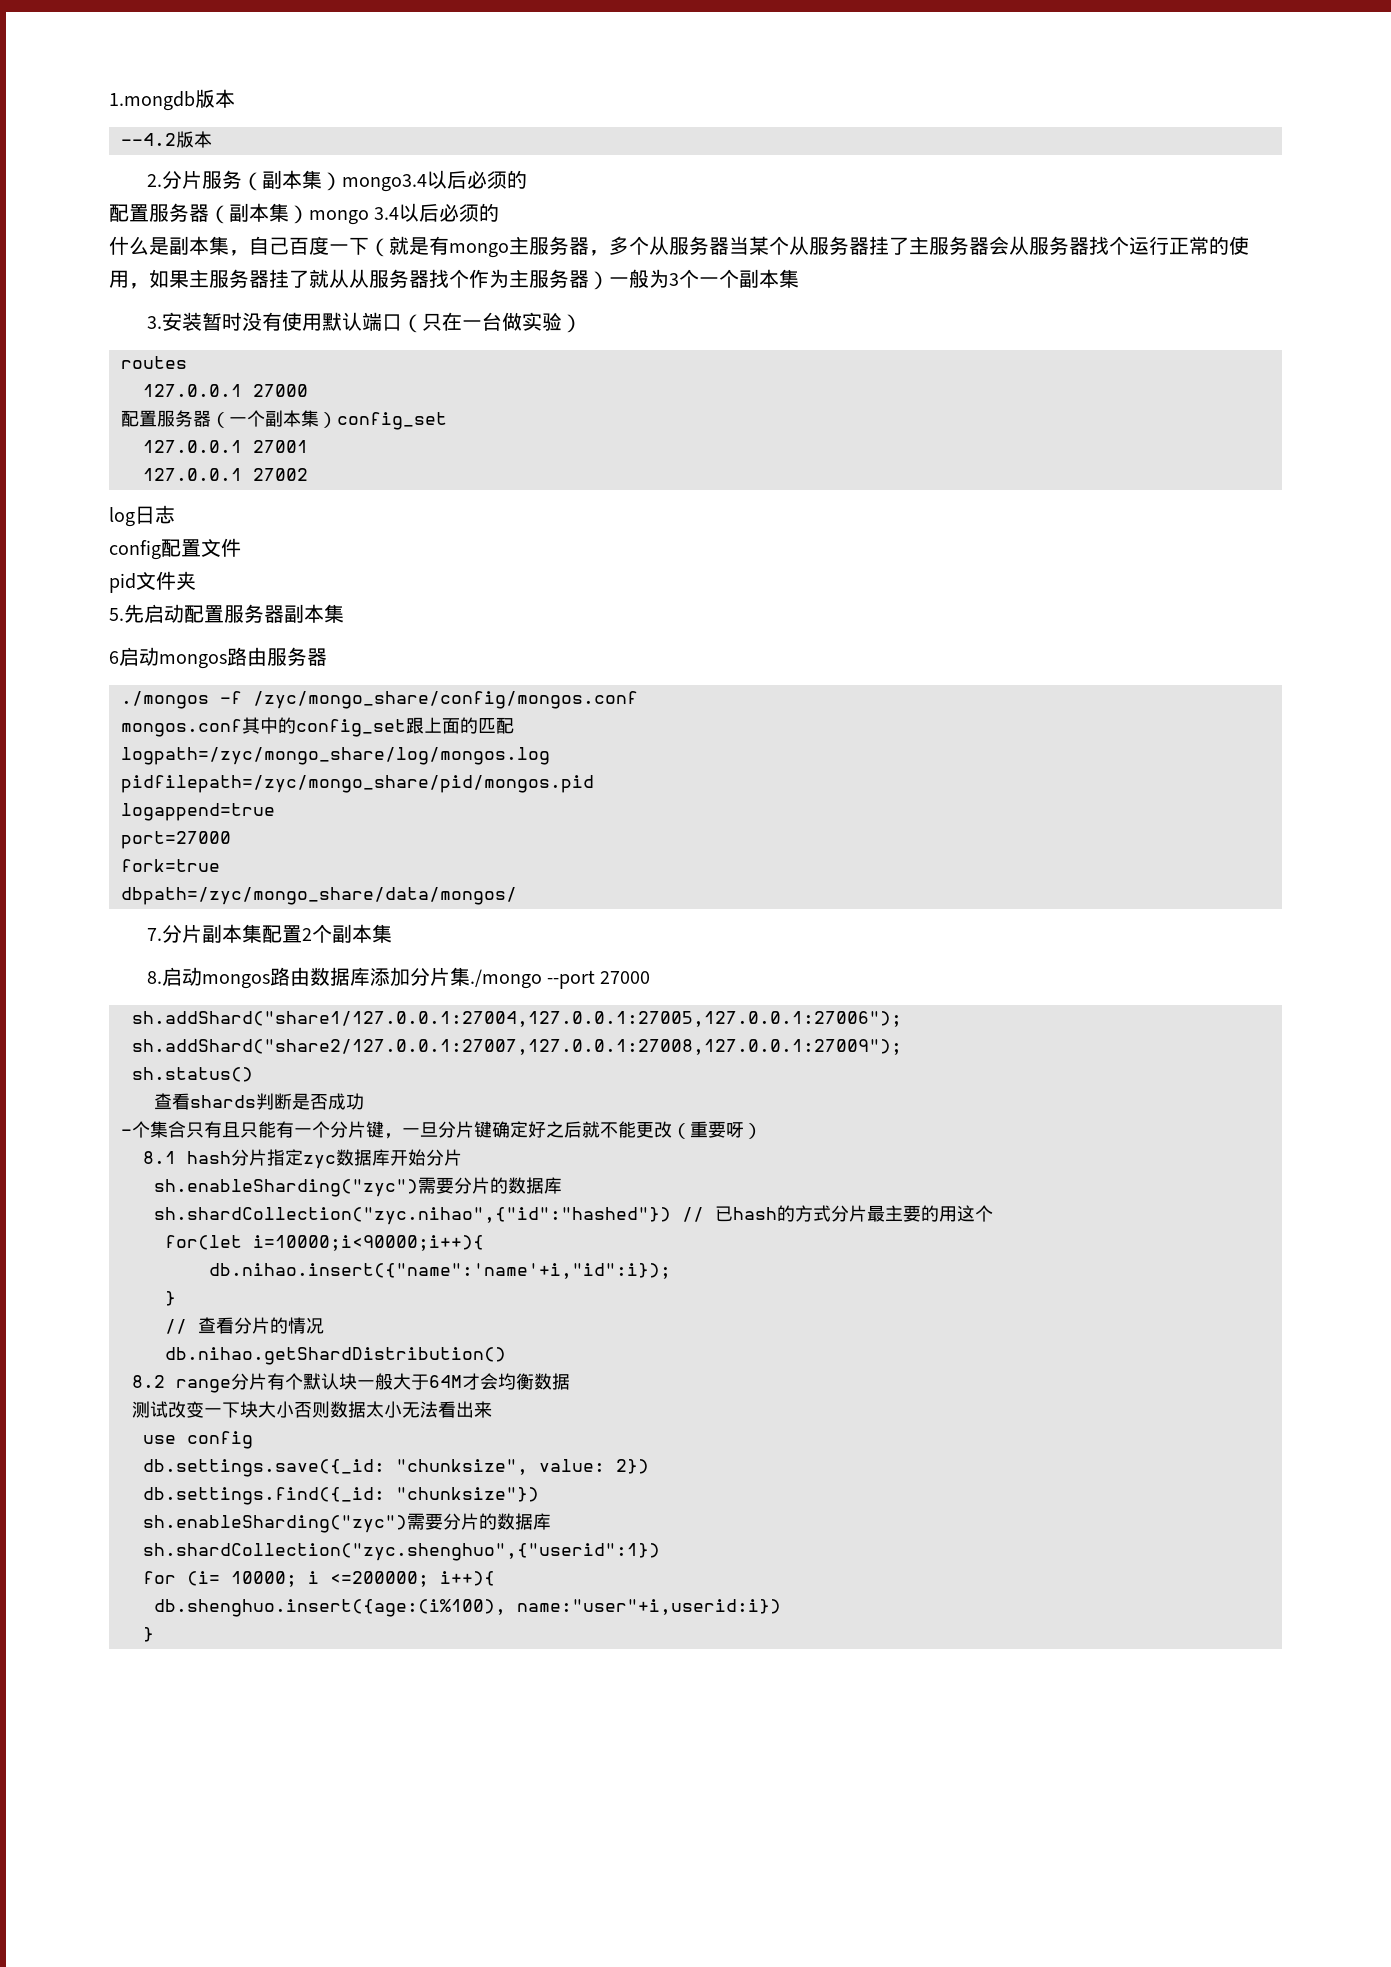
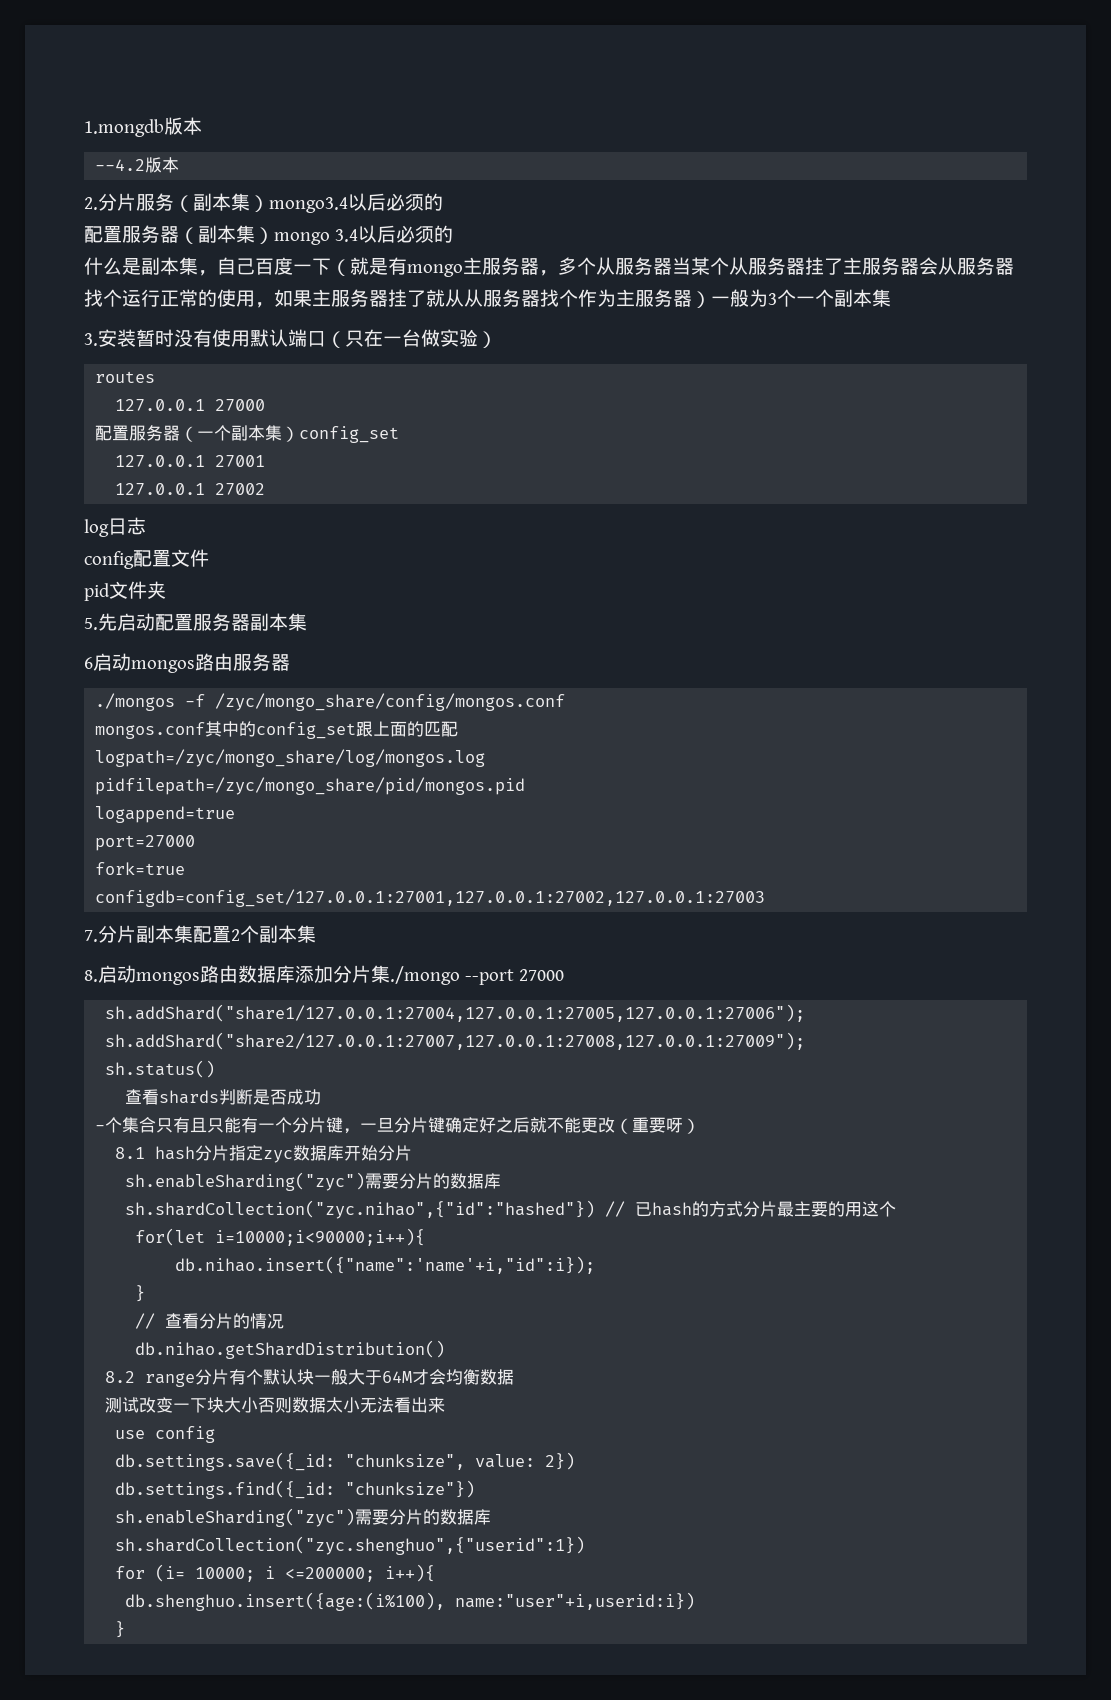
- dbpath=/zyc/mongo_share/data/mongos/
+ configdb=config_set/127.0.0.1:27001,127.0.0.1:27002,127.0.0.1:27003

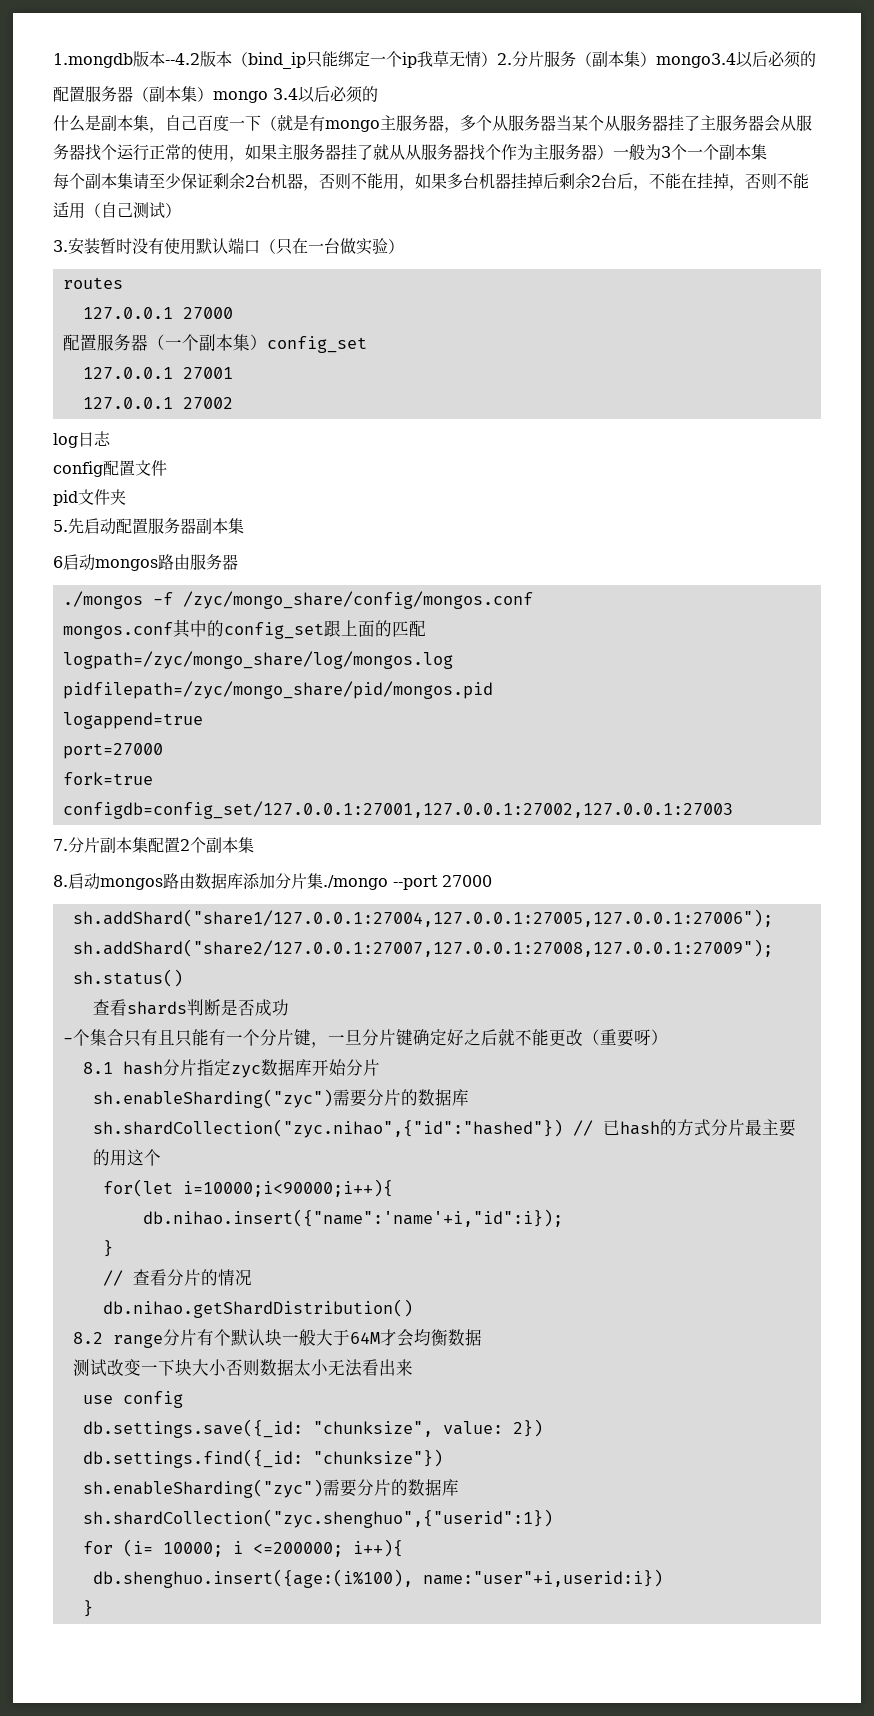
- 1.mongdb版本
- --4.2版本
- 2.分片服务（副本集）mongo3.4以后必须的
+ 1.mongdb版本--4.2版本（bind_ip只能绑定一个ip我草无情）2.分片服务（副本集）mongo3.4以后必须的
+ 每个副本集请至少保证剩余2台机器，否则不能用，如果多台机器挂掉后剩余2台后，不能在挂掉，否则不能适用（自己测试）

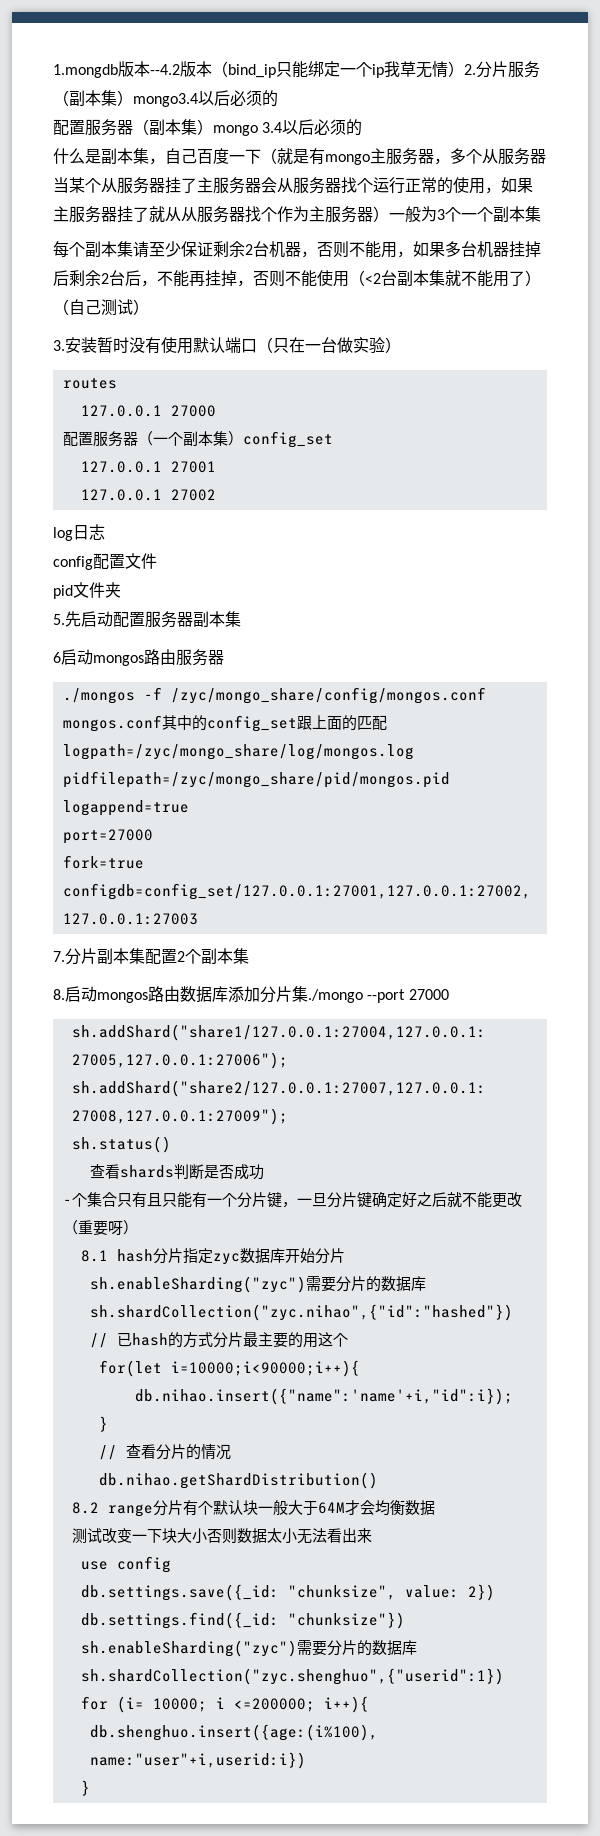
- 每个副本集请至少保证剩余2台机器，否则不能用，如果多台机器挂掉后剩余2台后，不能在挂掉，否则不能适用（自己测试）
+ 每个副本集请至少保证剩余2台机器，否则不能用，如果多台机器挂掉后剩余2台后，不能再挂掉，否则不能使用（<2台副本集就不能用了）（自己测试）

